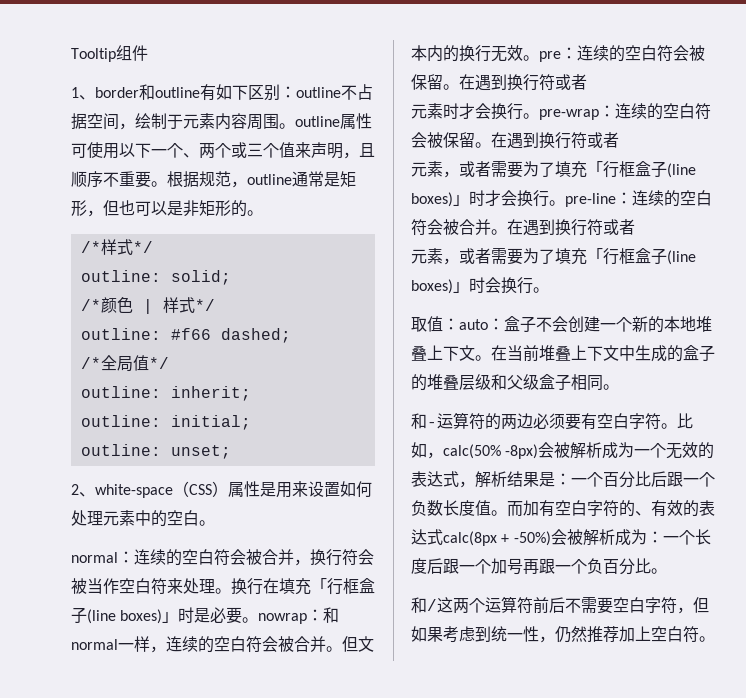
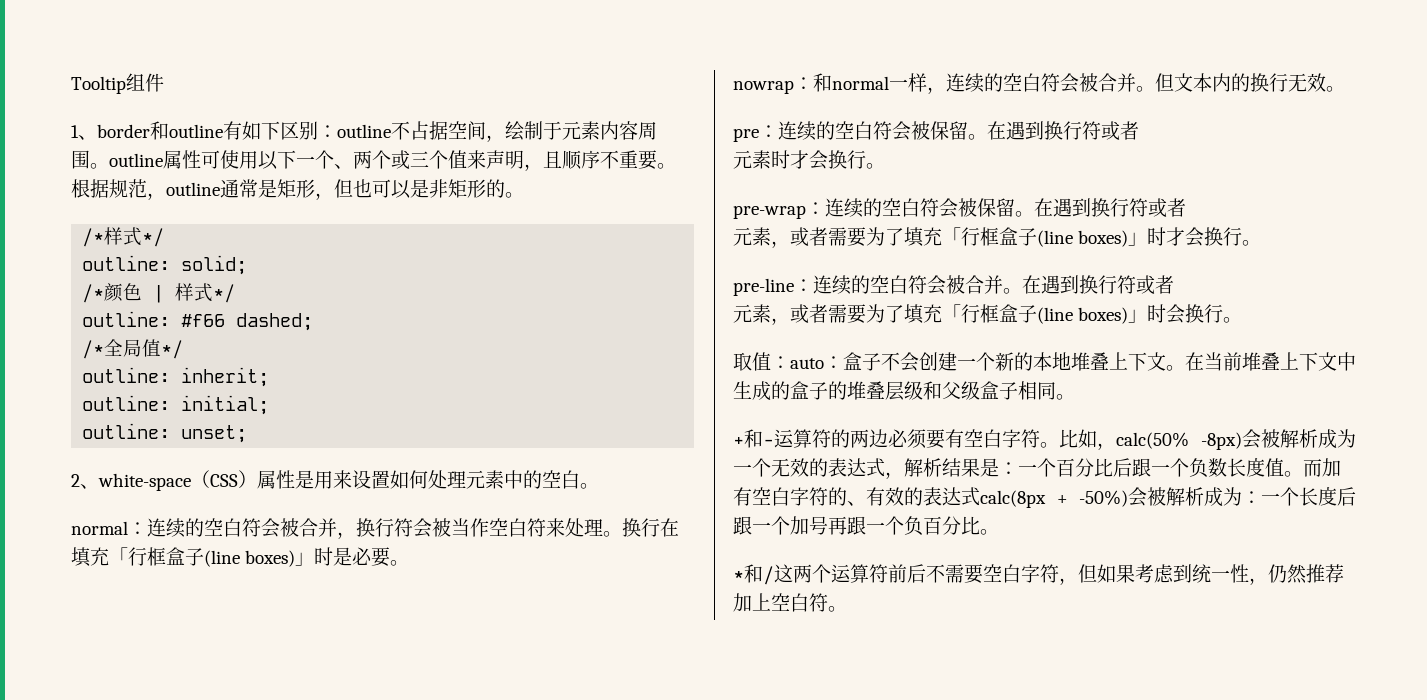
- 换行在填充「行框盒子(line boxes)」时是必要。nowrap：和normal一样，连续的空白符会被合并。
+ 换行在填充「行框盒子(line boxes)」时是必要。
+ nowrap：和normal一样，连续的空白符会被合并。
- 但文本内的换行无效。pre：连续的空白符会被保留。
+ 但文本内的换行无效。
+ pre：连续的空白符会被保留。
- 元素时才会换行。pre-wrap：连续的空白符会被保留。
+ 元素时才会换行。
+ pre-wrap：连续的空白符会被保留。
- 元素，或者需要为了填充「行框盒子(line boxes)」时才会换行。pre-line：连续的空白符会被合并。
+ 元素，或者需要为了填充「行框盒子(line boxes)」时才会换行。
+ pre-line：连续的空白符会被合并。
- 和-运算符的两边必须要有空白字符。
+ +和-运算符的两边必须要有空白字符。
- 和/这两个运算符前后不需要空白字符，但如果考虑到统一性，仍然推荐加上空白符。
+ *和/这两个运算符前后不需要空白字符，但如果考虑到统一性，仍然推荐加上空白符。

